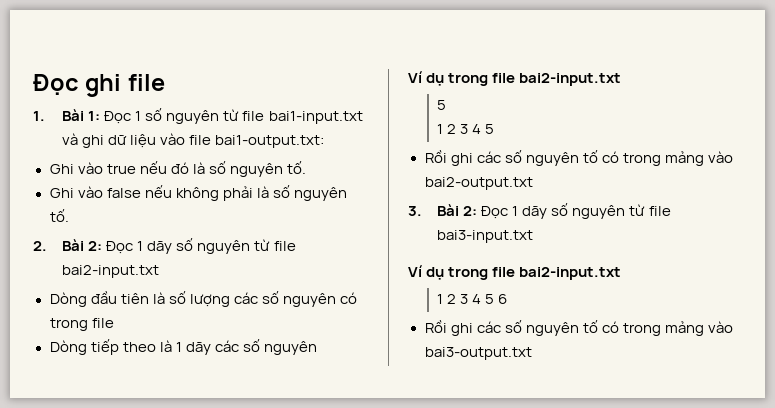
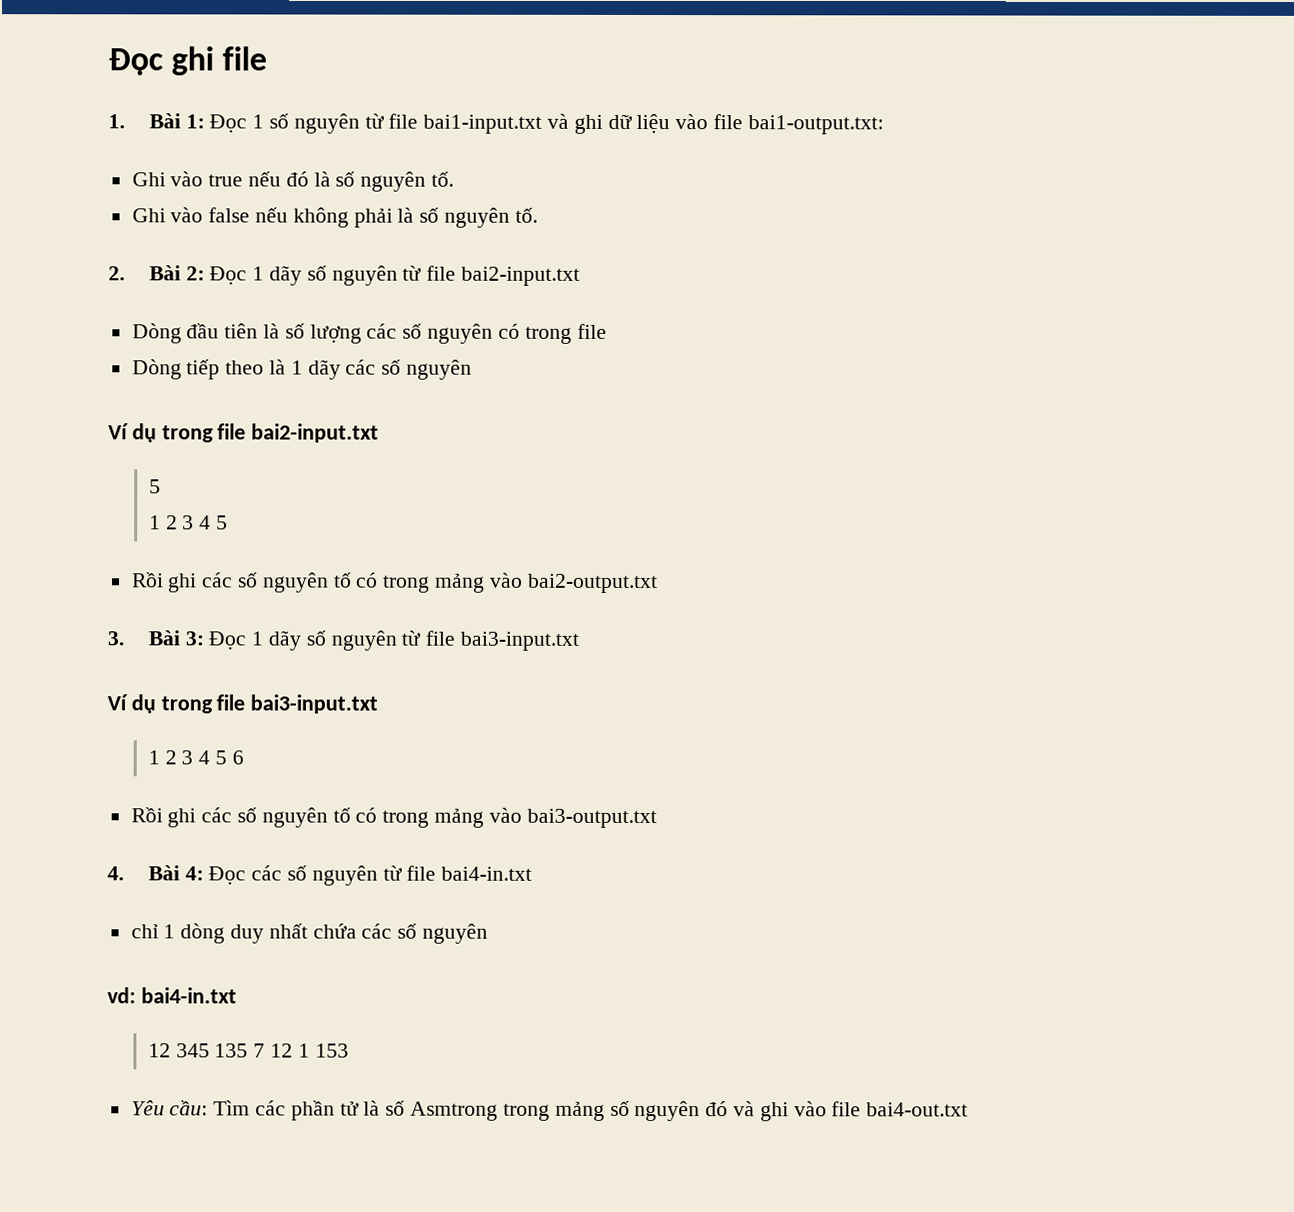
- 3. Bài 2: Đọc 1 dãy số nguyên từ file bai3-input.txt
- Ví dụ trong file bai2-input.txt
+ 3. Bài 3: Đọc 1 dãy số nguyên từ file bai3-input.txt
+ Ví dụ trong file bai3-input.txt
+ 4. Bài 4: Đọc các số nguyên từ file bai4-in.txt
+ chỉ 1 dòng duy nhất chứa các số nguyên
+ vd: bai4-in.txt
+ 12 345 135 7 12 1 153
+ Yêu cầu: Tìm các phần tử là số Asmtrong trong mảng số nguyên đó và ghi vào file bai4-out.txt

